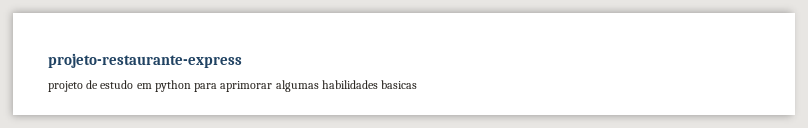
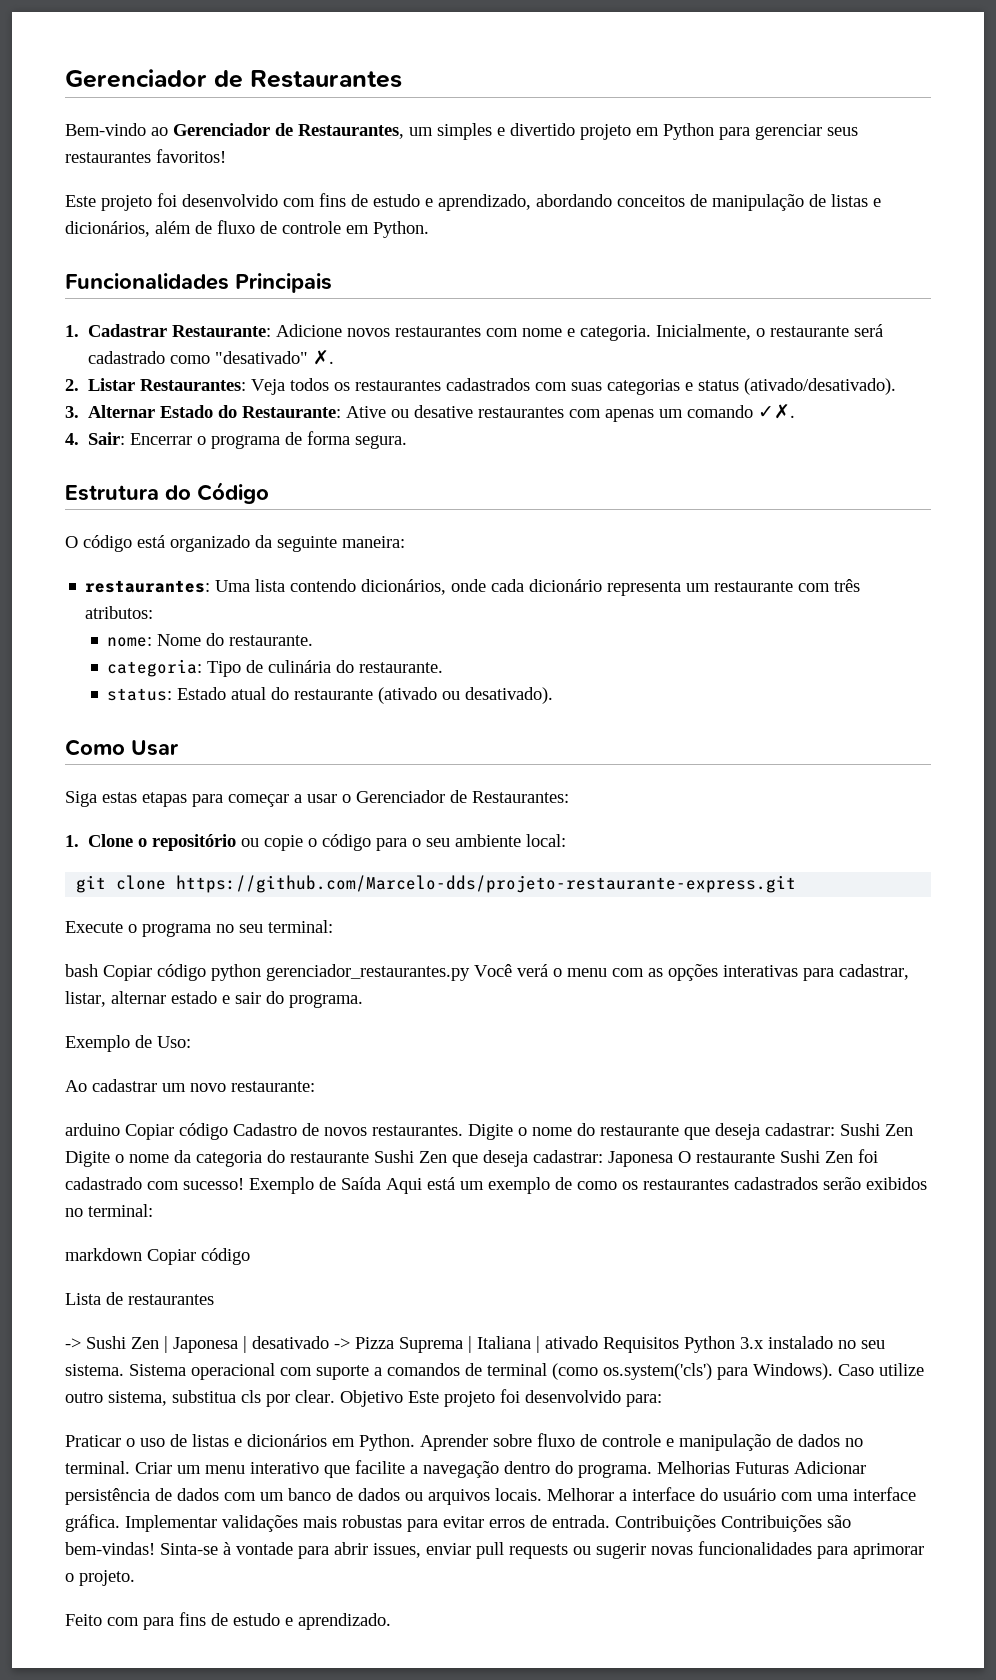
- projeto-restaurante-express
- projeto de estudo em python para aprimorar algumas habilidades basicas
+ Gerenciador de Restaurantes
+ Bem-vindo ao Gerenciador de Restaurantes, um simples e divertido projeto em Python para gerenciar seus restaurantes favoritos!
+ Este projeto foi desenvolvido com fins de estudo e aprendizado, abordando conceitos de manipulação de listas e dicionários, além de fluxo de controle em Python.
+ Funcionalidades Principais
+ 1. Cadastrar Restaurante: Adicione novos restaurantes com nome e categoria. Inicialmente, o restaurante será cadastrado como "desativado" ✗.
+ 2. Listar Restaurantes: Veja todos os restaurantes cadastrados com suas categorias e status (ativado/desativado).
+ 3. Alternar Estado do Restaurante: Ative ou desative restaurantes com apenas um comando ✓✗.
+ 4. Sair: Encerrar o programa de forma segura.
+ Estrutura do Código
+ O código está organizado da seguinte maneira:
+ restaurantes: Uma lista contendo dicionários, onde cada dicionário representa um restaurante com três atributos:
+ nome: Nome do restaurante.
+ categoria: Tipo de culinária do restaurante.
+ status: Estado atual do restaurante (ativado ou desativado).
+ Como Usar
+ Siga estas etapas para começar a usar o Gerenciador de Restaurantes:
+ 1. Clone o repositório ou copie o código para o seu ambiente local:
+ git clone https://github.com/Marcelo-dds/projeto-restaurante-express.git
+ Execute o programa no seu terminal:
+ bash Copiar código python gerenciador_restaurantes.py Você verá o menu com as opções interativas para cadastrar, listar, alternar estado e sair do programa.
+ Exemplo de Uso:
+ Ao cadastrar um novo restaurante:
+ arduino Copiar código Cadastro de novos restaurantes. Digite o nome do restaurante que deseja cadastrar: Sushi Zen Digite o nome da categoria do restaurante Sushi Zen que deseja cadastrar: Japonesa O restaurante Sushi Zen foi cadastrado com sucesso! Exemplo de Saída Aqui está um exemplo de como os restaurantes cadastrados serão exibidos no terminal:
+ markdown Copiar código
+ Lista de restaurantes
+ -> Sushi Zen | Japonesa | desativado -> Pizza Suprema | Italiana | ativado Requisitos Python 3.x instalado no seu sistema. Sistema operacional com suporte a comandos de terminal (como os.system('cls') para Windows). Caso utilize outro sistema, substitua cls por clear. Objetivo Este projeto foi desenvolvido para:
+ Praticar o uso de listas e dicionários em Python. Aprender sobre fluxo de controle e manipulação de dados no terminal. Criar um menu interativo que facilite a navegação dentro do programa. Melhorias Futuras Adicionar persistência de dados com um banco de dados ou arquivos locais. Melhorar a interface do usuário com uma interface gráfica. Implementar validações mais robustas para evitar erros de entrada. Contribuições Contribuições são bem-vindas! Sinta-se à vontade para abrir issues, enviar pull requests ou sugerir novas funcionalidades para aprimorar o projeto.
+ Feito com para fins de estudo e aprendizado.

